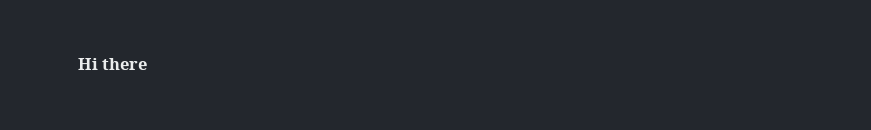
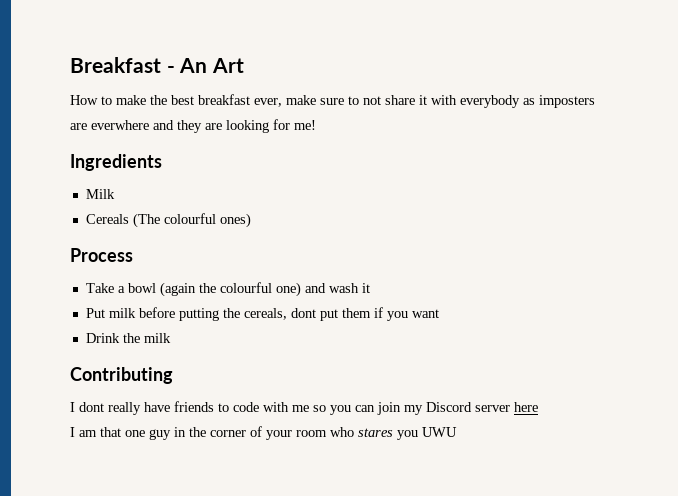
- Hi there
+ Breakfast - An Art
+ How to make the best breakfast ever, make sure to not share it with everybody as imposters are everwhere and they are looking for me!
+ Ingredients
+ Milk
+ Cereals (The colourful ones)
+ Process
+ Take a bowl (again the colourful one) and wash it
+ Put milk before putting the cereals, dont put them if you want
+ Drink the milk
+ Contributing
+ I dont really have friends to code with me so you can join my Discord server here
+ I am that one guy in the corner of your room who stares you UWU

